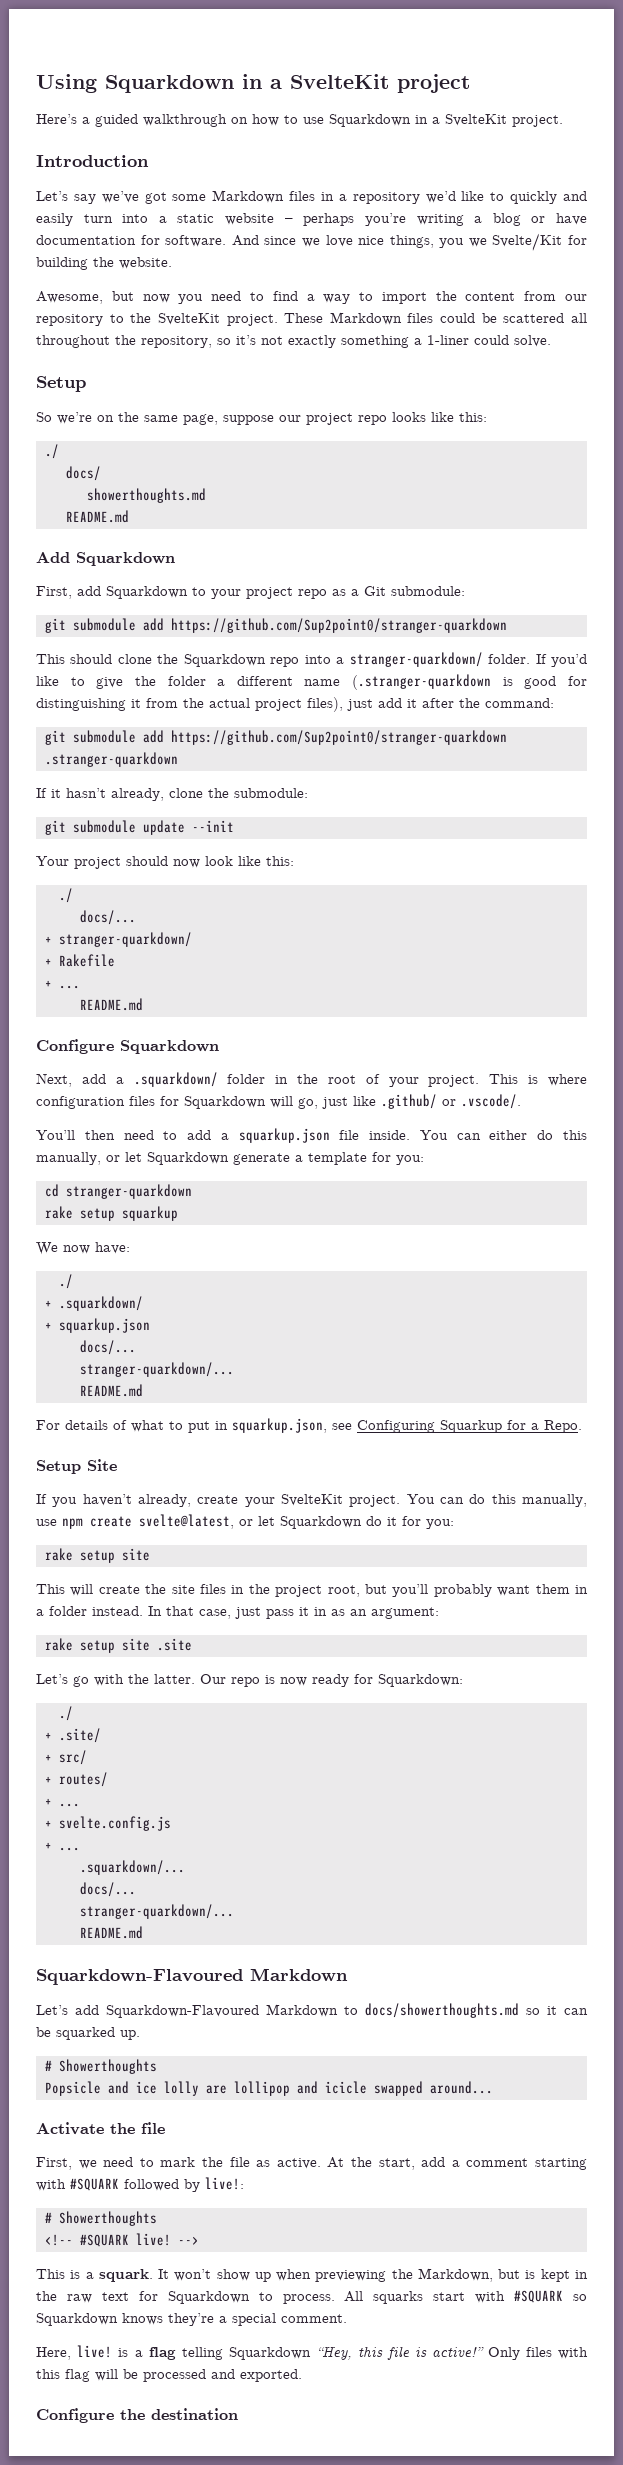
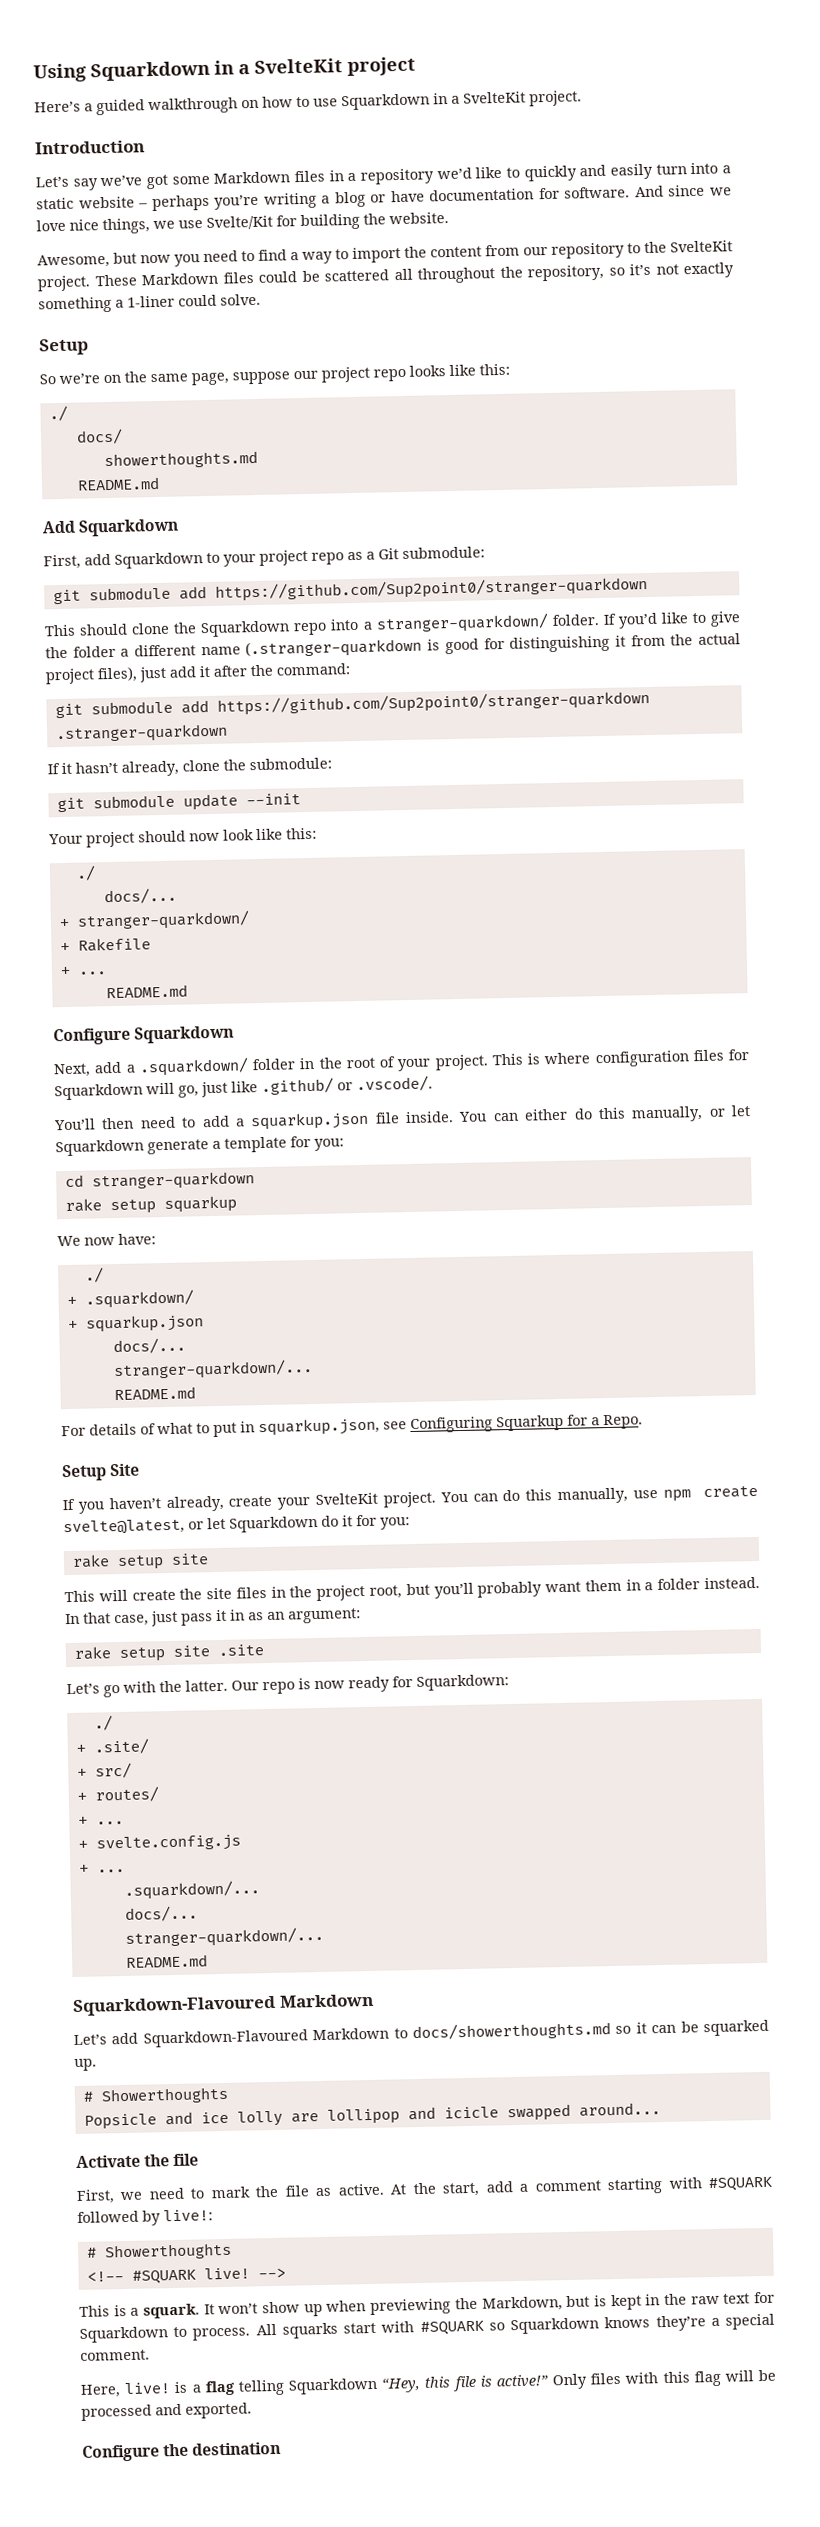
- And since we love nice things, you we Svelte/Kit for building the website.
+ And since we love nice things, we use Svelte/Kit for building the website.

